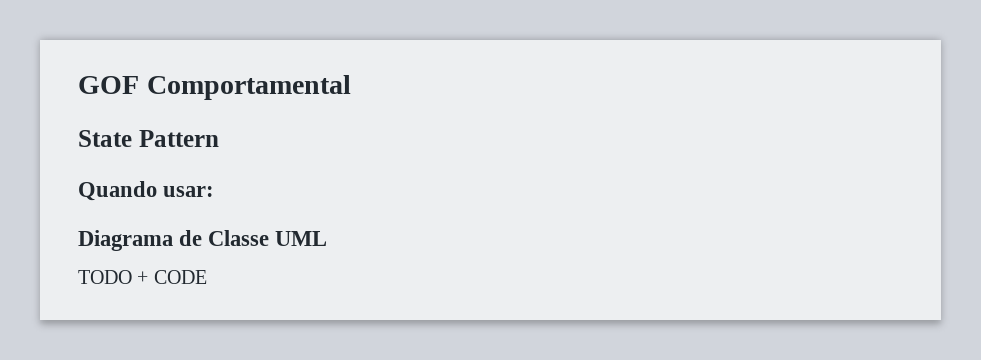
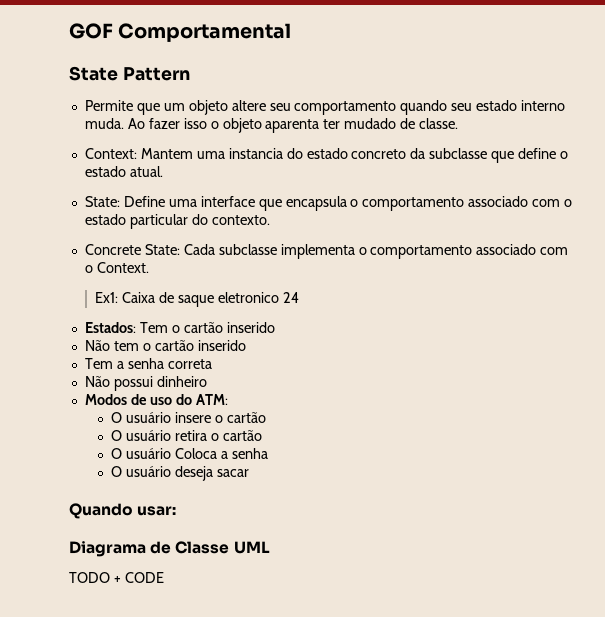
+ Permite que um objeto altere seu comportamento quando seu estado interno muda. Ao fazer isso o objeto aparenta ter mudado de classe.
+ Context: Mantem uma instancia do estado concreto da subclasse que define o estado atual.
+ State: Define uma interface que encapsula o comportamento associado com o estado particular do contexto.
+ Concrete State: Cada subclasse implementa o comportamento associado com o Context.
+ Ex1: Caixa de saque eletronico 24
+ Estados: Tem o cartão inserido
+ Não tem o cartão inserido
+ Tem a senha correta
+ Não possui dinheiro
+ Modos de uso do ATM:
+ O usuário insere o cartão
+ O usuário retira o cartão
+ O usuário Coloca a senha
+ O usuário deseja sacar

